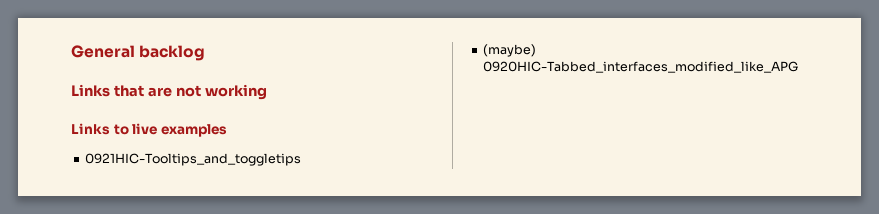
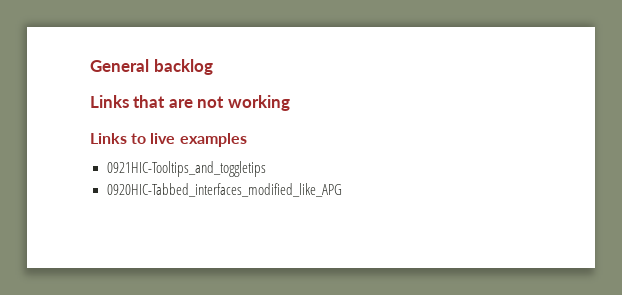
- (maybe) 0920HIC-Tabbed_interfaces_modified_like_APG
+ 0920HIC-Tabbed_interfaces_modified_like_APG

